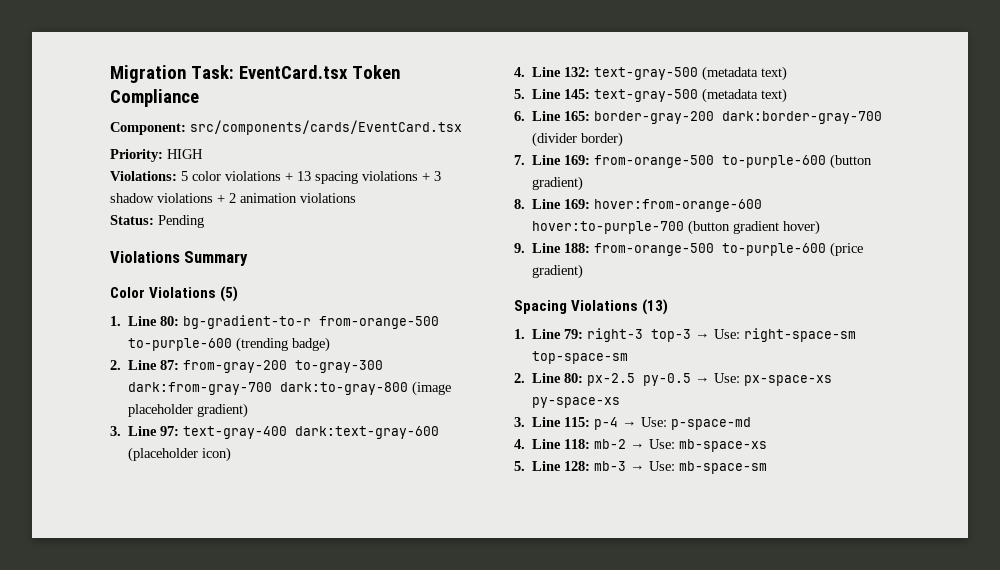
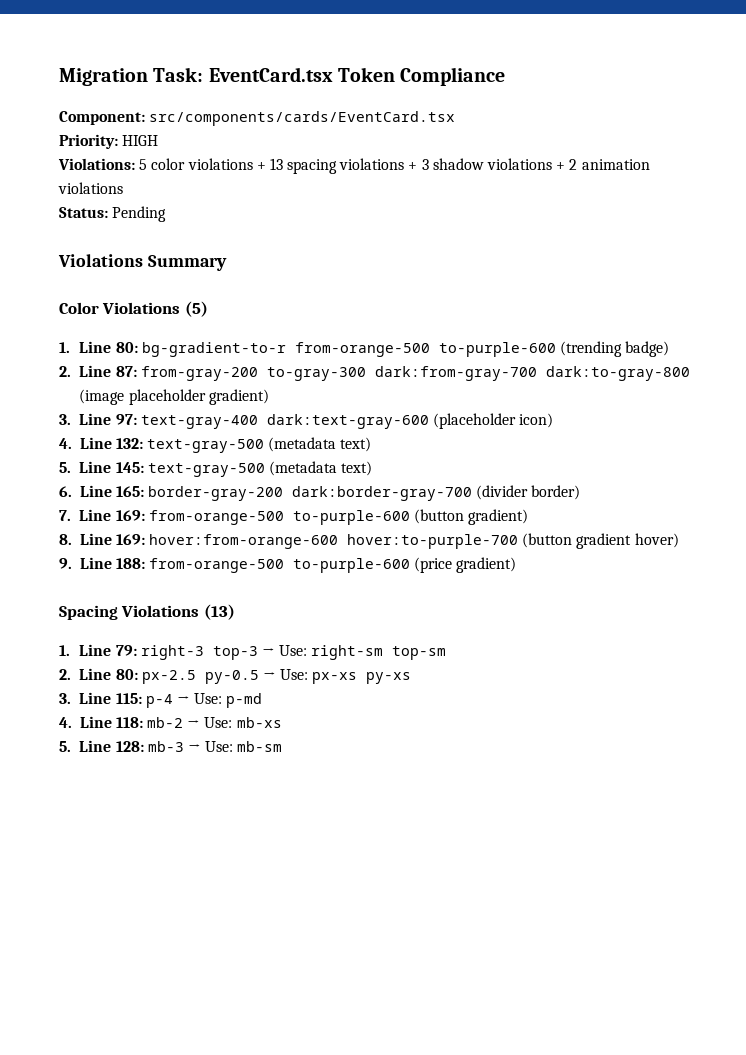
- 1. Line 79: right-3 top-3 → Use: right-space-sm top-space-sm
+ 1. Line 79: right-3 top-3 → Use: right-sm top-sm
- 2. Line 80: px-2.5 py-0.5 → Use: px-space-xs py-space-xs
+ 2. Line 80: px-2.5 py-0.5 → Use: px-xs py-xs
- 3. Line 115: p-4 → Use: p-space-md
+ 3. Line 115: p-4 → Use: p-md
- 4. Line 118: mb-2 → Use: mb-space-xs
+ 4. Line 118: mb-2 → Use: mb-xs
- 5. Line 128: mb-3 → Use: mb-space-sm
+ 5. Line 128: mb-3 → Use: mb-sm

